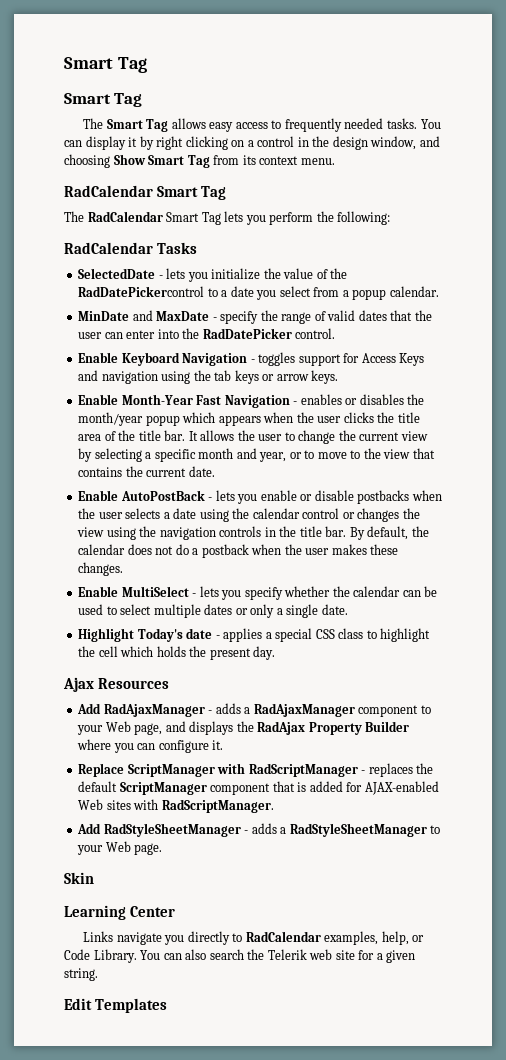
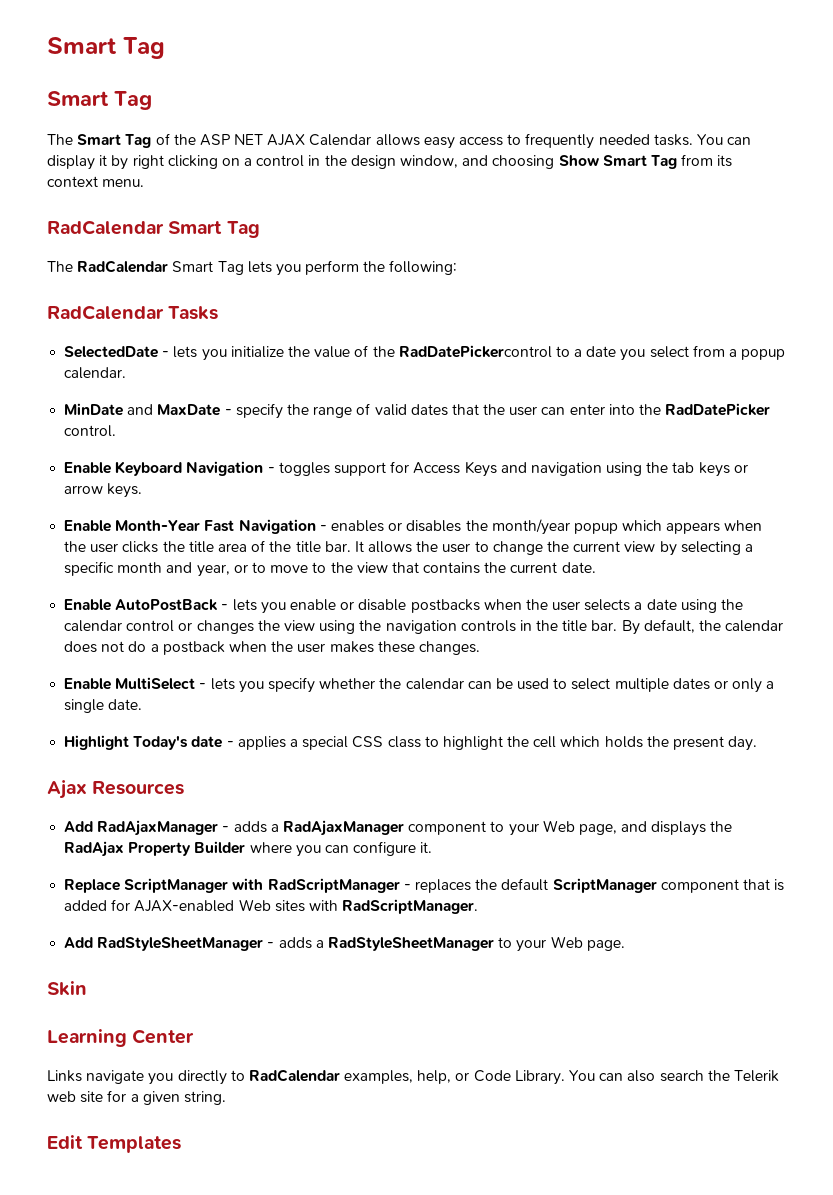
- The Smart Tag allows easy access to frequently needed tasks.
+ The Smart Tag of the ASP NET AJAX Calendar allows easy access to frequently needed tasks.

